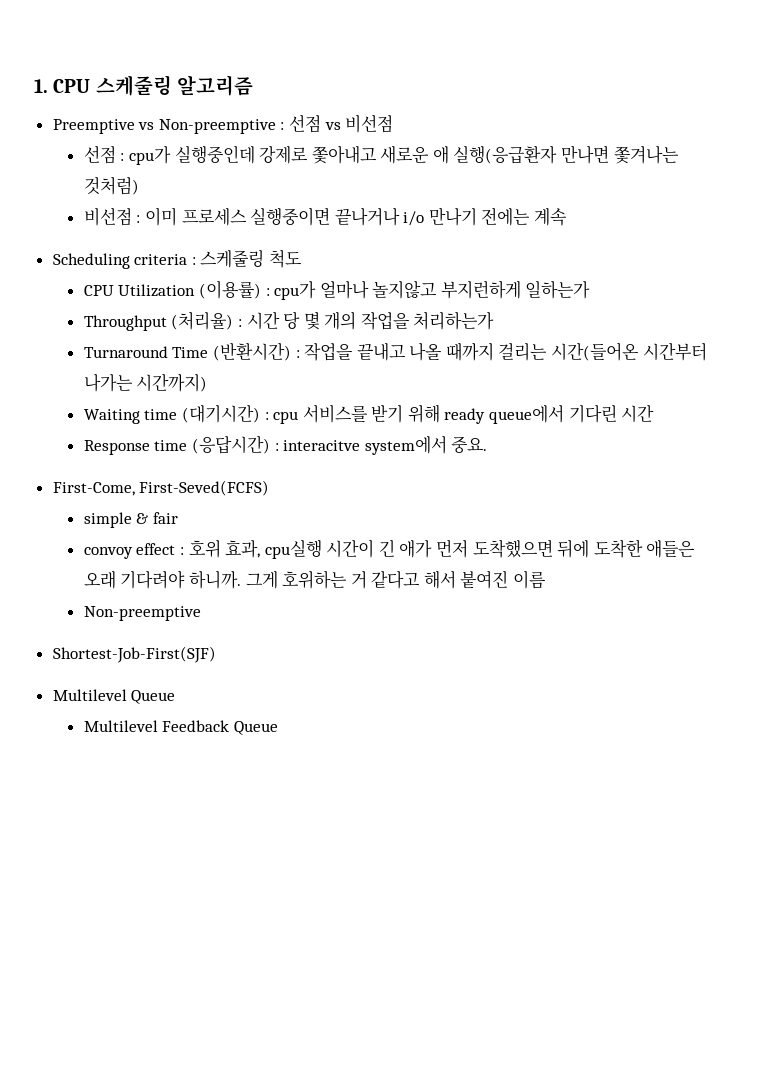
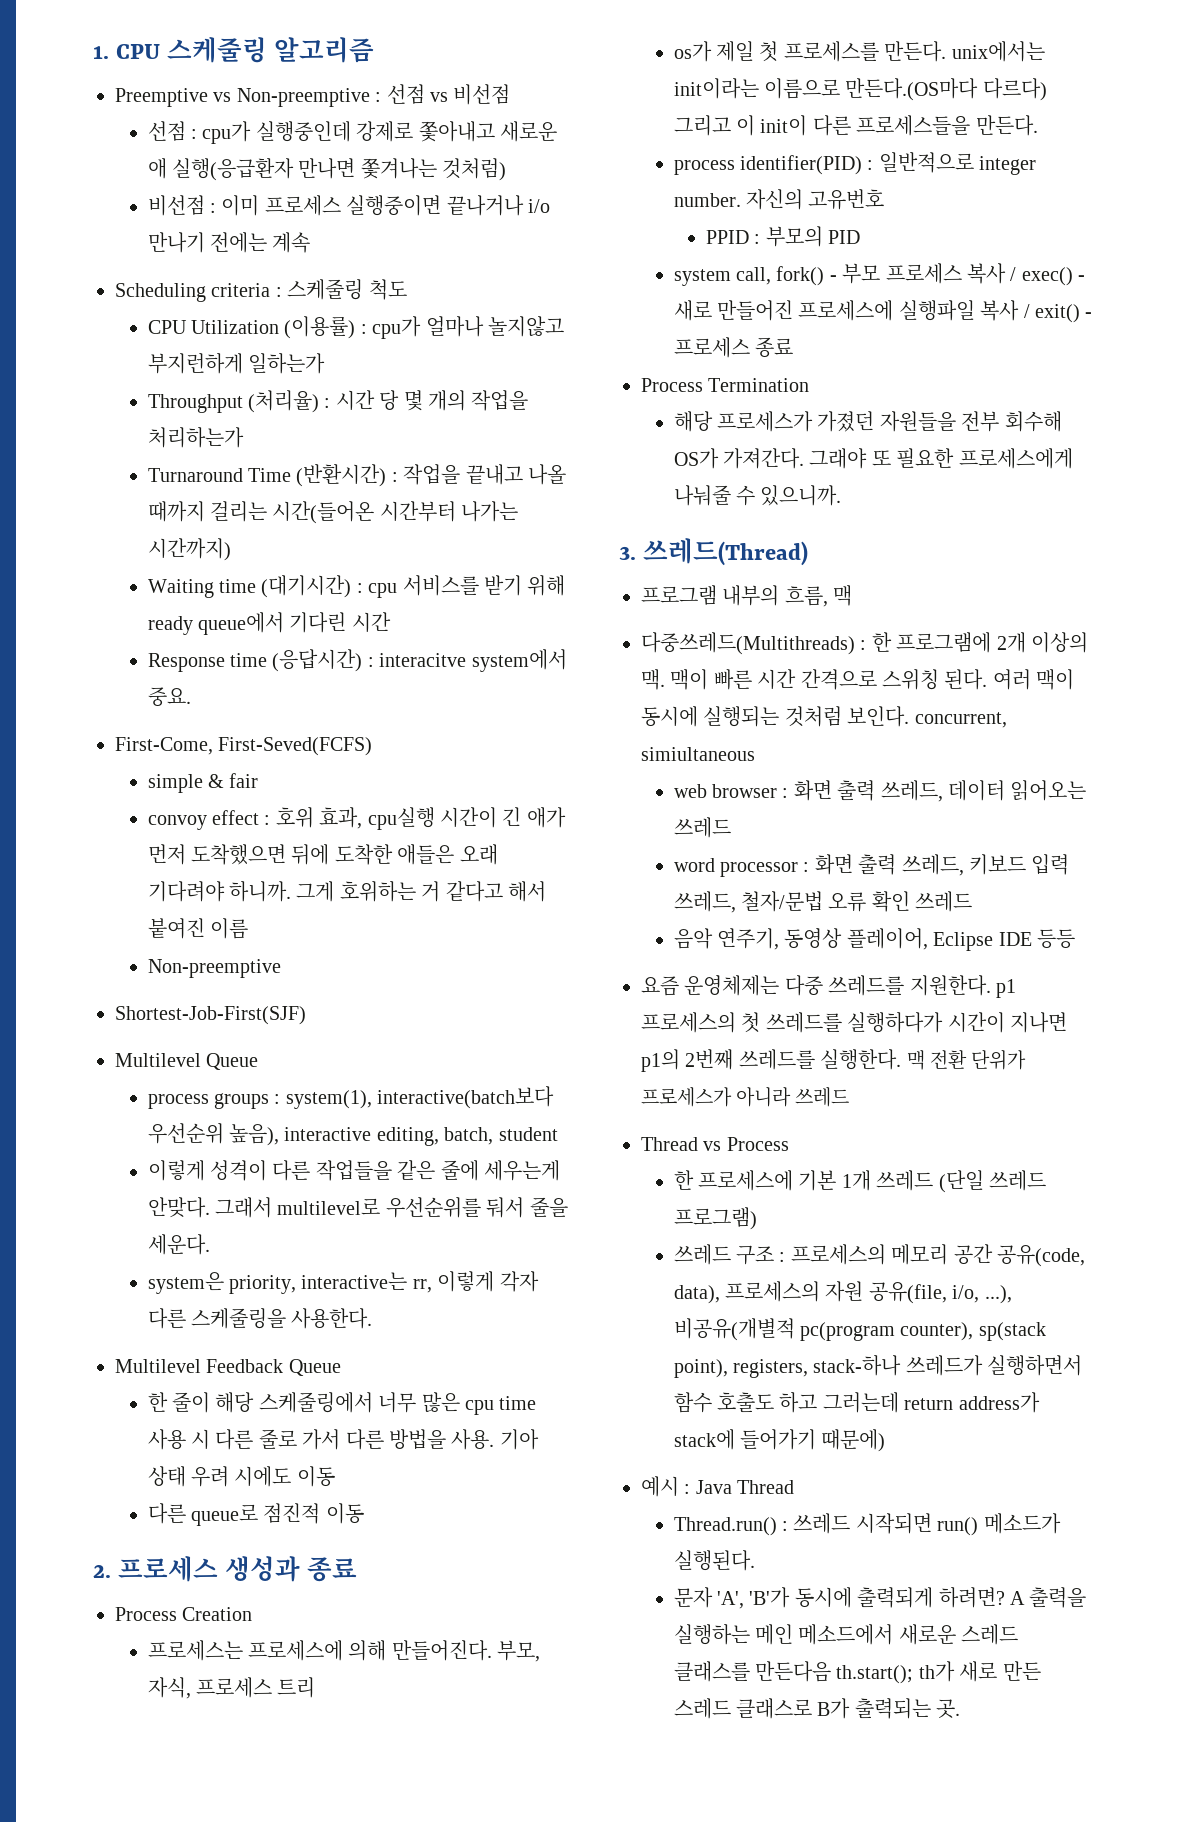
+ process groups : system(1), interactive(batch보다 우선순위 높음), interactive editing, batch, student
+ 이렇게 성격이 다른 작업들을 같은 줄에 세우는게 안맞다. 그래서 multilevel로 우선순위를 둬서 줄을 세운다.
+ system은 priority, interactive는 rr, 이렇게 각자 다른 스케줄링을 사용한다.
  Multilevel Feedback Queue
+ 한 줄이 해당 스케줄링에서 너무 많은 cpu time 사용 시 다른 줄로 가서 다른 방법을 사용. 기아 상태 우려 시에도 이동
+ 다른 queue로 점진적 이동
+ 2. 프로세스 생성과 종료
+ Process Creation
+ 프로세스는 프로세스에 의해 만들어진다. 부모, 자식, 프로세스 트리
+ os가 제일 첫 프로세스를 만든다. unix에서는 init이라는 이름으로 만든다.(OS마다 다르다) 그리고 이 init이 다른 프로세스들을 만든다.
+ process identifier(PID) : 일반적으로 integer number. 자신의 고유번호
+ PPID : 부모의 PID
+ system call, fork() - 부모 프로세스 복사 / exec() - 새로 만들어진 프로세스에 실행파일 복사 / exit() - 프로세스 종료
+ Process Termination
+ 해당 프로세스가 가졌던 자원들을 전부 회수해 OS가 가져간다. 그래야 또 필요한 프로세스에게 나눠줄 수 있으니까.
+ 3. 쓰레드(Thread)
+ 프로그램 내부의 흐름, 맥
+ 다중쓰레드(Multithreads) : 한 프로그램에 2개 이상의 맥. 맥이 빠른 시간 간격으로 스위칭 된다. 여러 맥이 동시에 실행되는 것처럼 보인다. concurrent, simiultaneous
+ web browser : 화면 출력 쓰레드, 데이터 읽어오는 쓰레드
+ word processor : 화면 출력 쓰레드, 키보드 입력 쓰레드, 철자/문법 오류 확인 쓰레드
+ 음악 연주기, 동영상 플레이어, Eclipse IDE 등등
+ 요즘 운영체제는 다중 쓰레드를 지원한다. p1 프로세스의 첫 쓰레드를 실행하다가 시간이 지나면 p1의 2번째 쓰레드를 실행한다. 맥 전환 단위가 프로세스가 아니라 쓰레드
+ Thread vs Process
+ 한 프로세스에 기본 1개 쓰레드 (단일 쓰레드 프로그램)
+ 쓰레드 구조 : 프로세스의 메모리 공간 공유(code, data), 프로세스의 자원 공유(file, i/o, ...), 비공유(개별적 pc(program counter), sp(stack point), registers, stack-하나 쓰레드가 실행하면서 함수 호출도 하고 그러는데 return address가 stack에 들어가기 때문에)
+ 예시 : Java Thread
+ Thread.run() : 쓰레드 시작되면 run() 메소드가 실행된다.
+ 문자 'A', 'B'가 동시에 출력되게 하려면? A 출력을 실행하는 메인 메소드에서 새로운 스레드 클래스를 만든다음 th.start(); th가 새로 만든 스레드 클래스로 B가 출력되는 곳.

